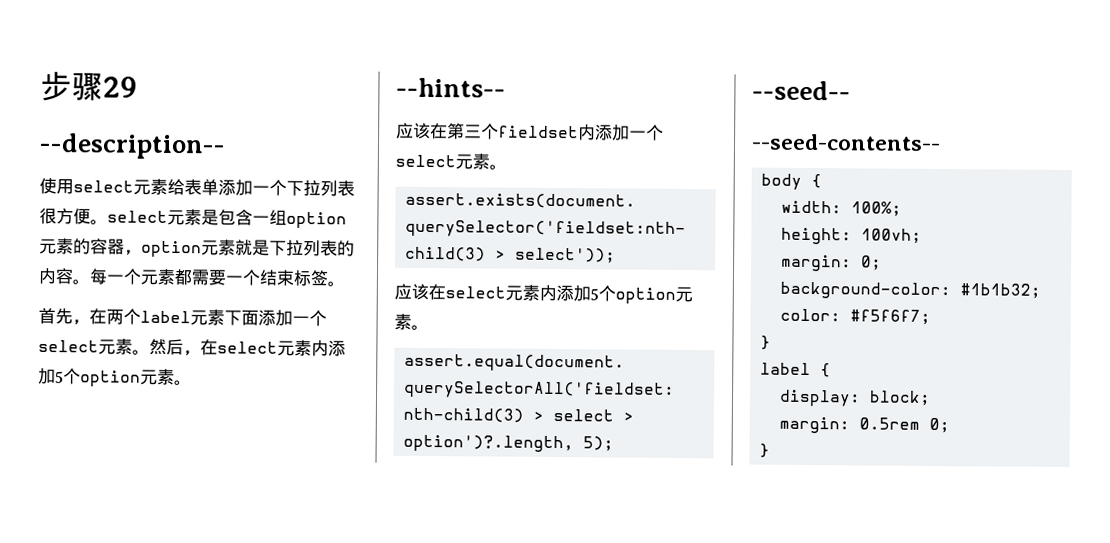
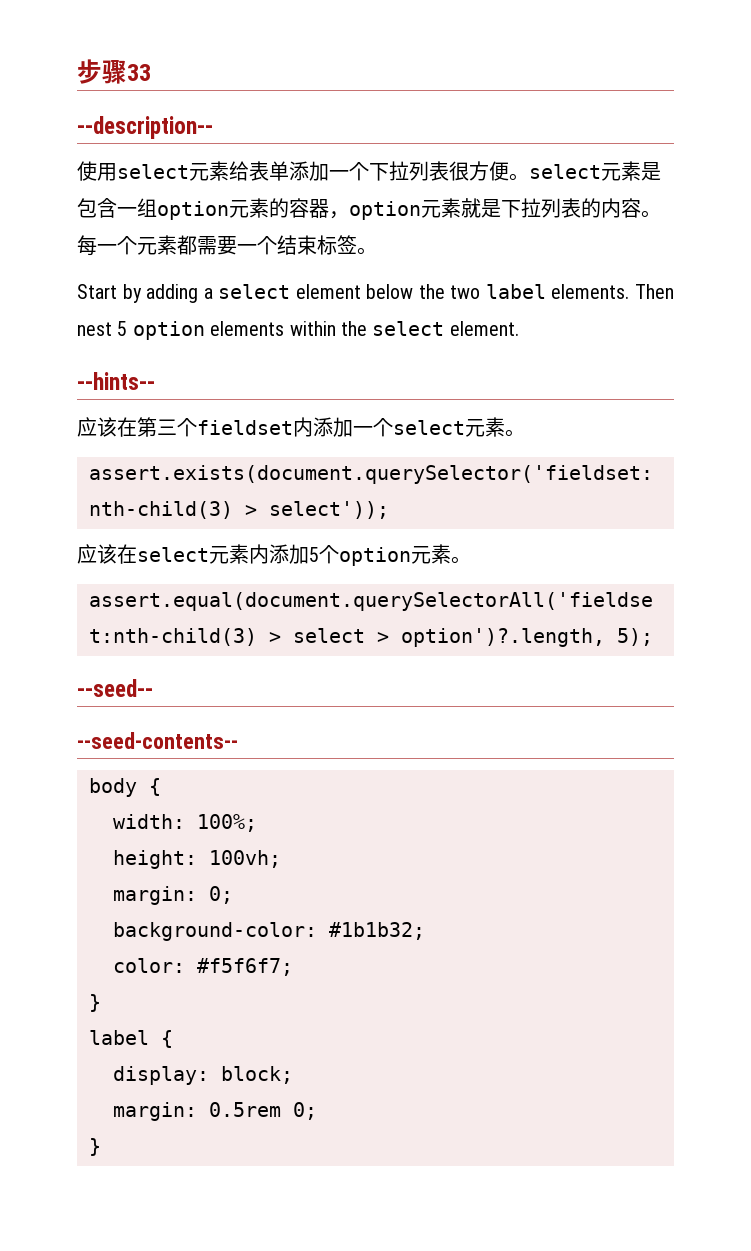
- 步骤29
+ 步骤33
- 首先，在两个label元素下面添加一个select元素。然后，在select元素内添加5个option元素。
+ Start by adding a select element below the two label elements. Then nest 5 option elements within the select element.

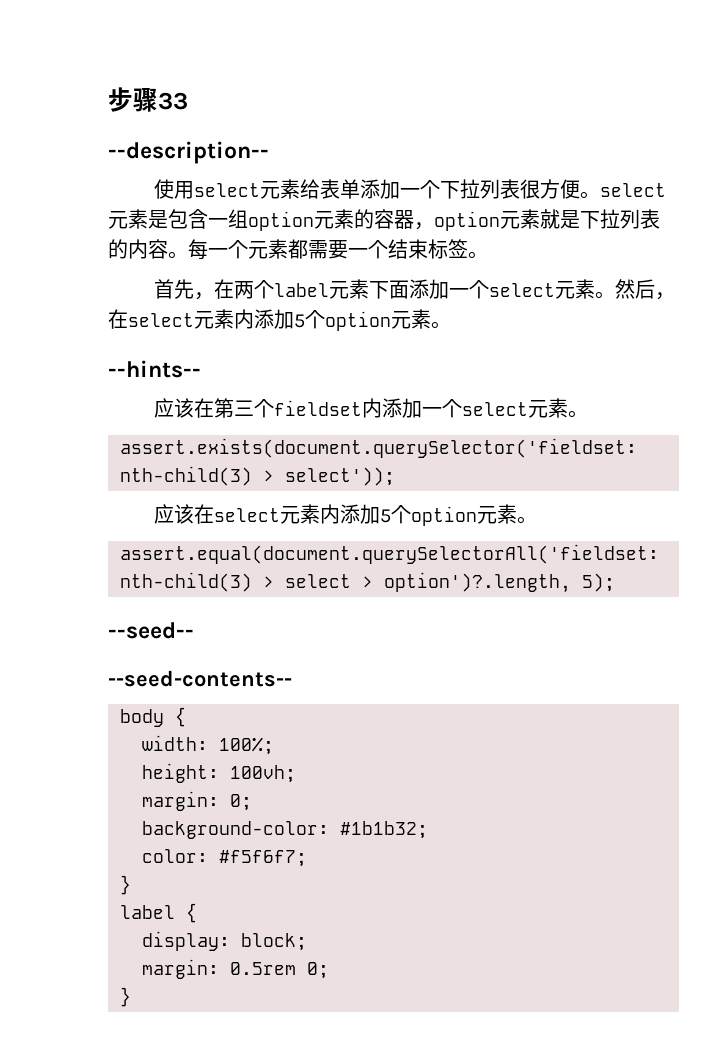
- Start by adding a select element below the two label elements. Then nest 5 option elements within the select element.
+ 首先，在两个label元素下面添加一个select元素。然后，在select元素内添加5个option元素。

